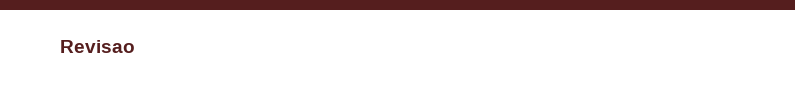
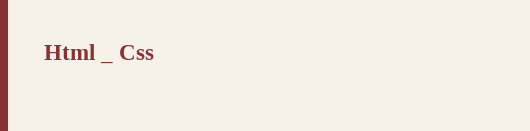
- Revisao
+ Html _ Css

